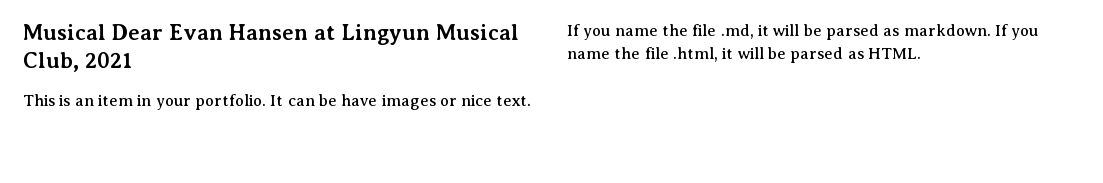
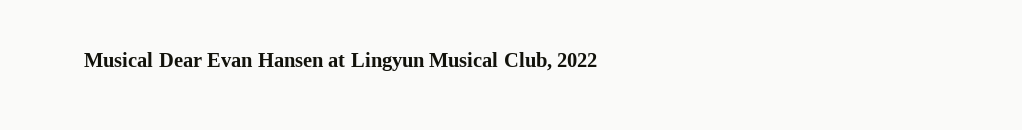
- Musical Dear Evan Hansen at Lingyun Musical Club, 2021
- This is an item in your portfolio. It can be have images or nice text. If you name the file .md, it will be parsed as markdown. If you name the file .html, it will be parsed as HTML.
+ Musical Dear Evan Hansen at Lingyun Musical Club, 2022

